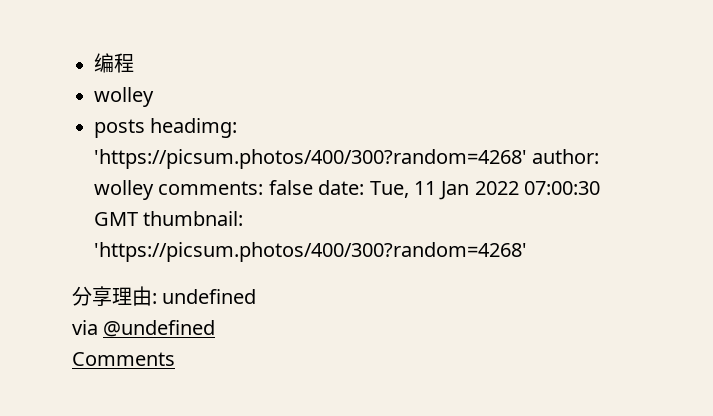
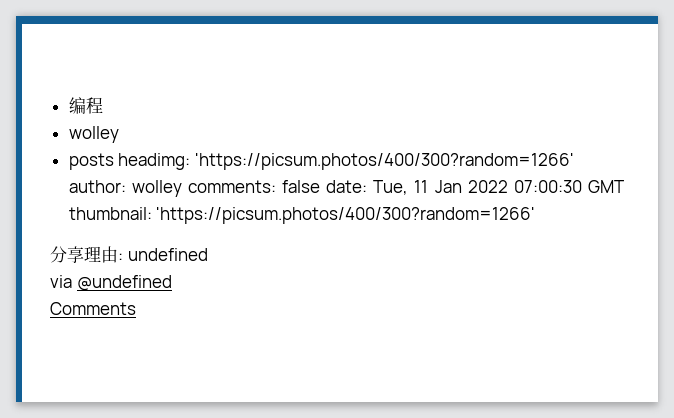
- posts headimg: 'https://picsum.photos/400/300?random=4268' author: wolley comments: false date: Tue, 11 Jan 2022 07:00:30 GMT thumbnail: 'https://picsum.photos/400/300?random=4268'
+ posts headimg: 'https://picsum.photos/400/300?random=1266' author: wolley comments: false date: Tue, 11 Jan 2022 07:00:30 GMT thumbnail: 'https://picsum.photos/400/300?random=1266'

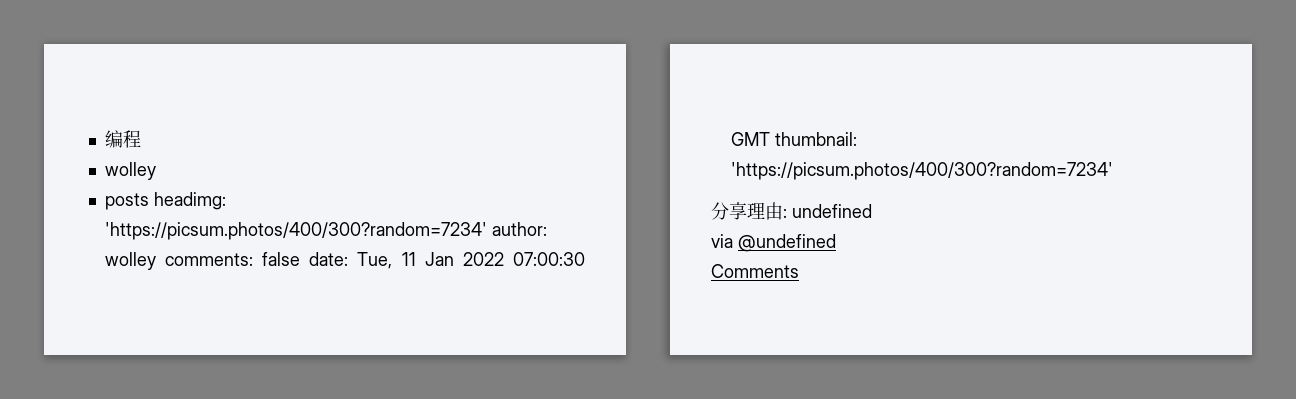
- posts headimg: 'https://picsum.photos/400/300?random=1266' author: wolley comments: false date: Tue, 11 Jan 2022 07:00:30 GMT thumbnail: 'https://picsum.photos/400/300?random=1266'
+ posts headimg: 'https://picsum.photos/400/300?random=7234' author: wolley comments: false date: Tue, 11 Jan 2022 07:00:30 GMT thumbnail: 'https://picsum.photos/400/300?random=7234'

